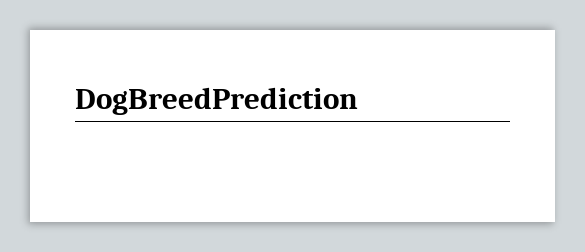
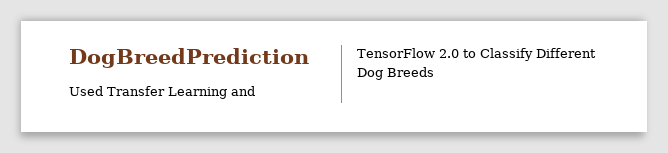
+ Used Transfer Learning and TensorFlow 2.0 to Classify Different Dog Breeds

